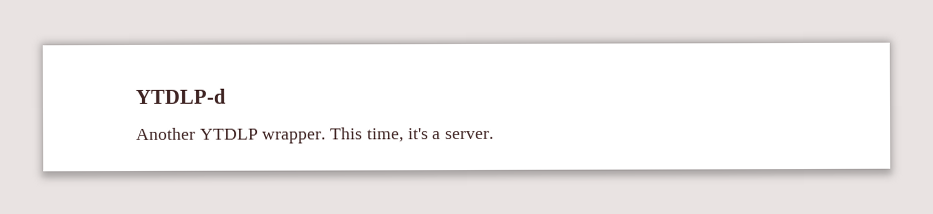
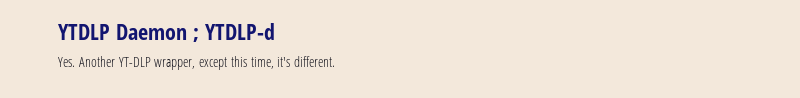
- YTDLP-d
- Another YTDLP wrapper. This time, it's a server.
+ YTDLP Daemon ; YTDLP-d
+ Yes. Another YT-DLP wrapper, except this time, it's different.

